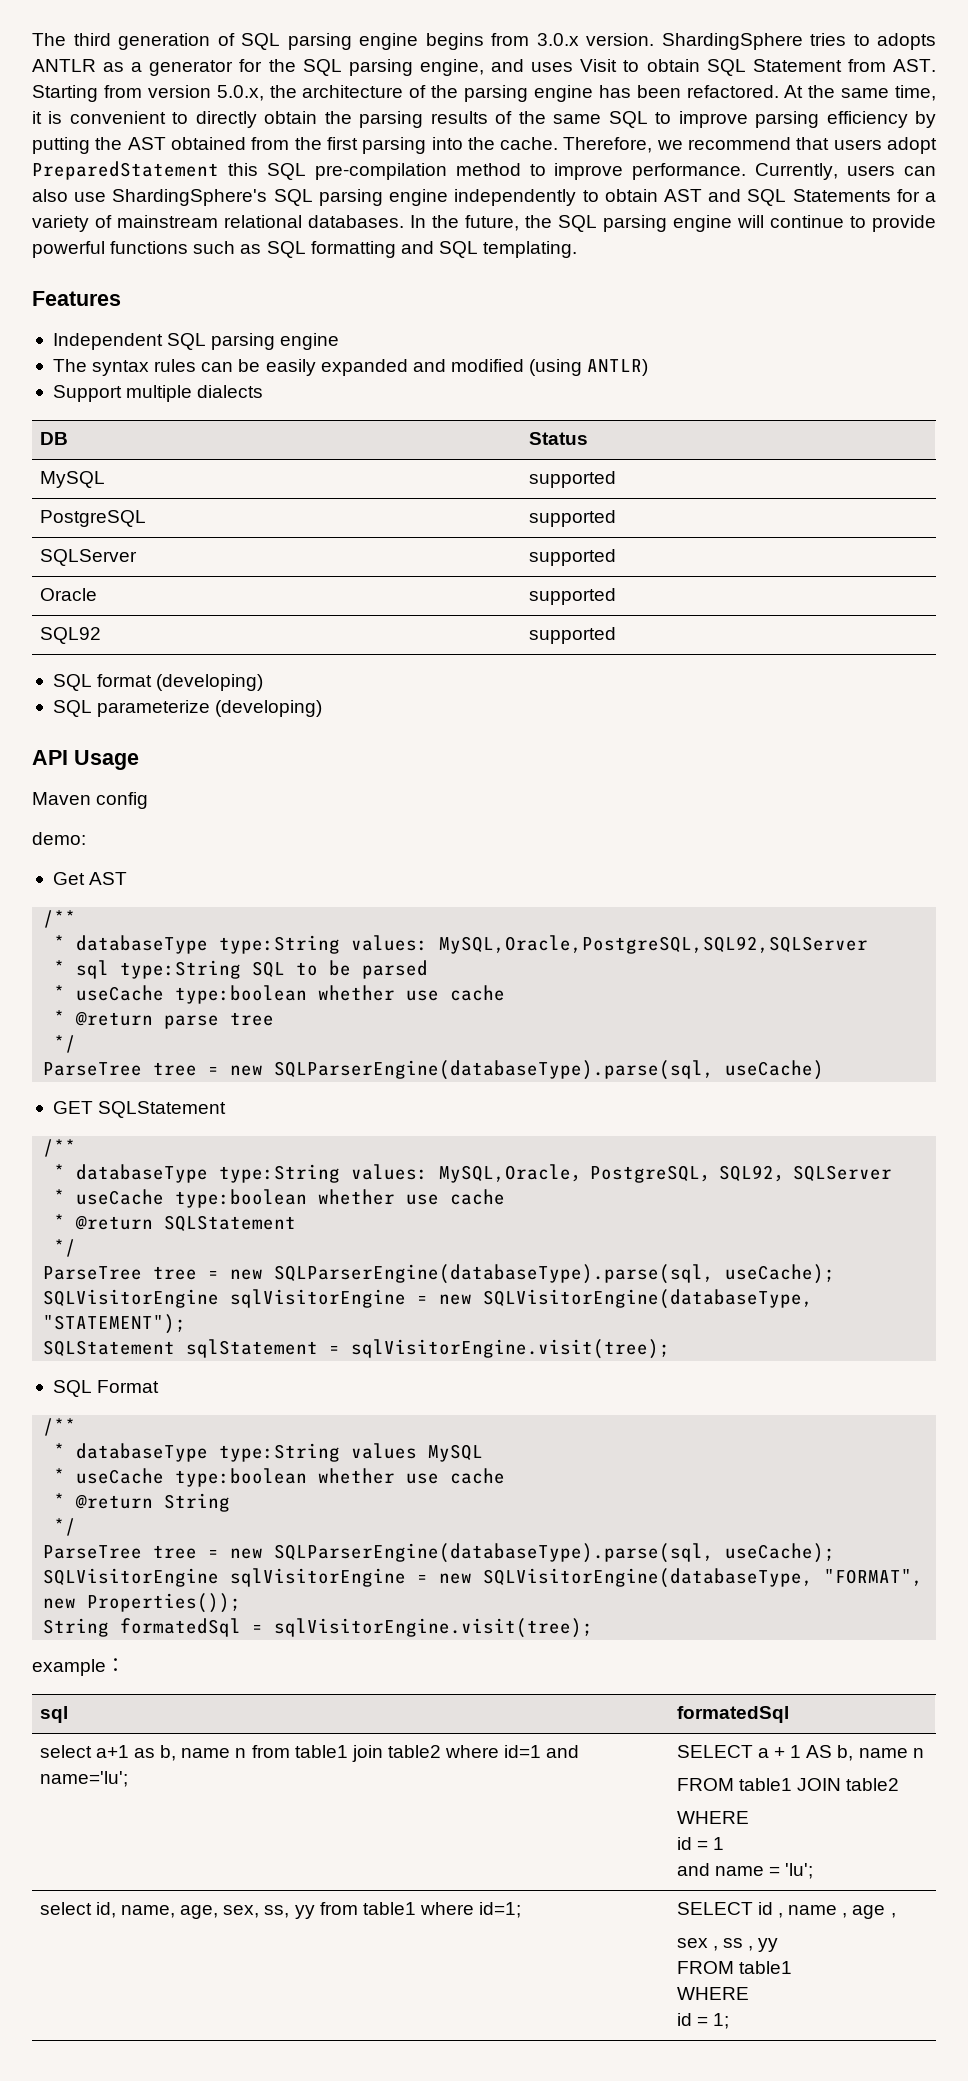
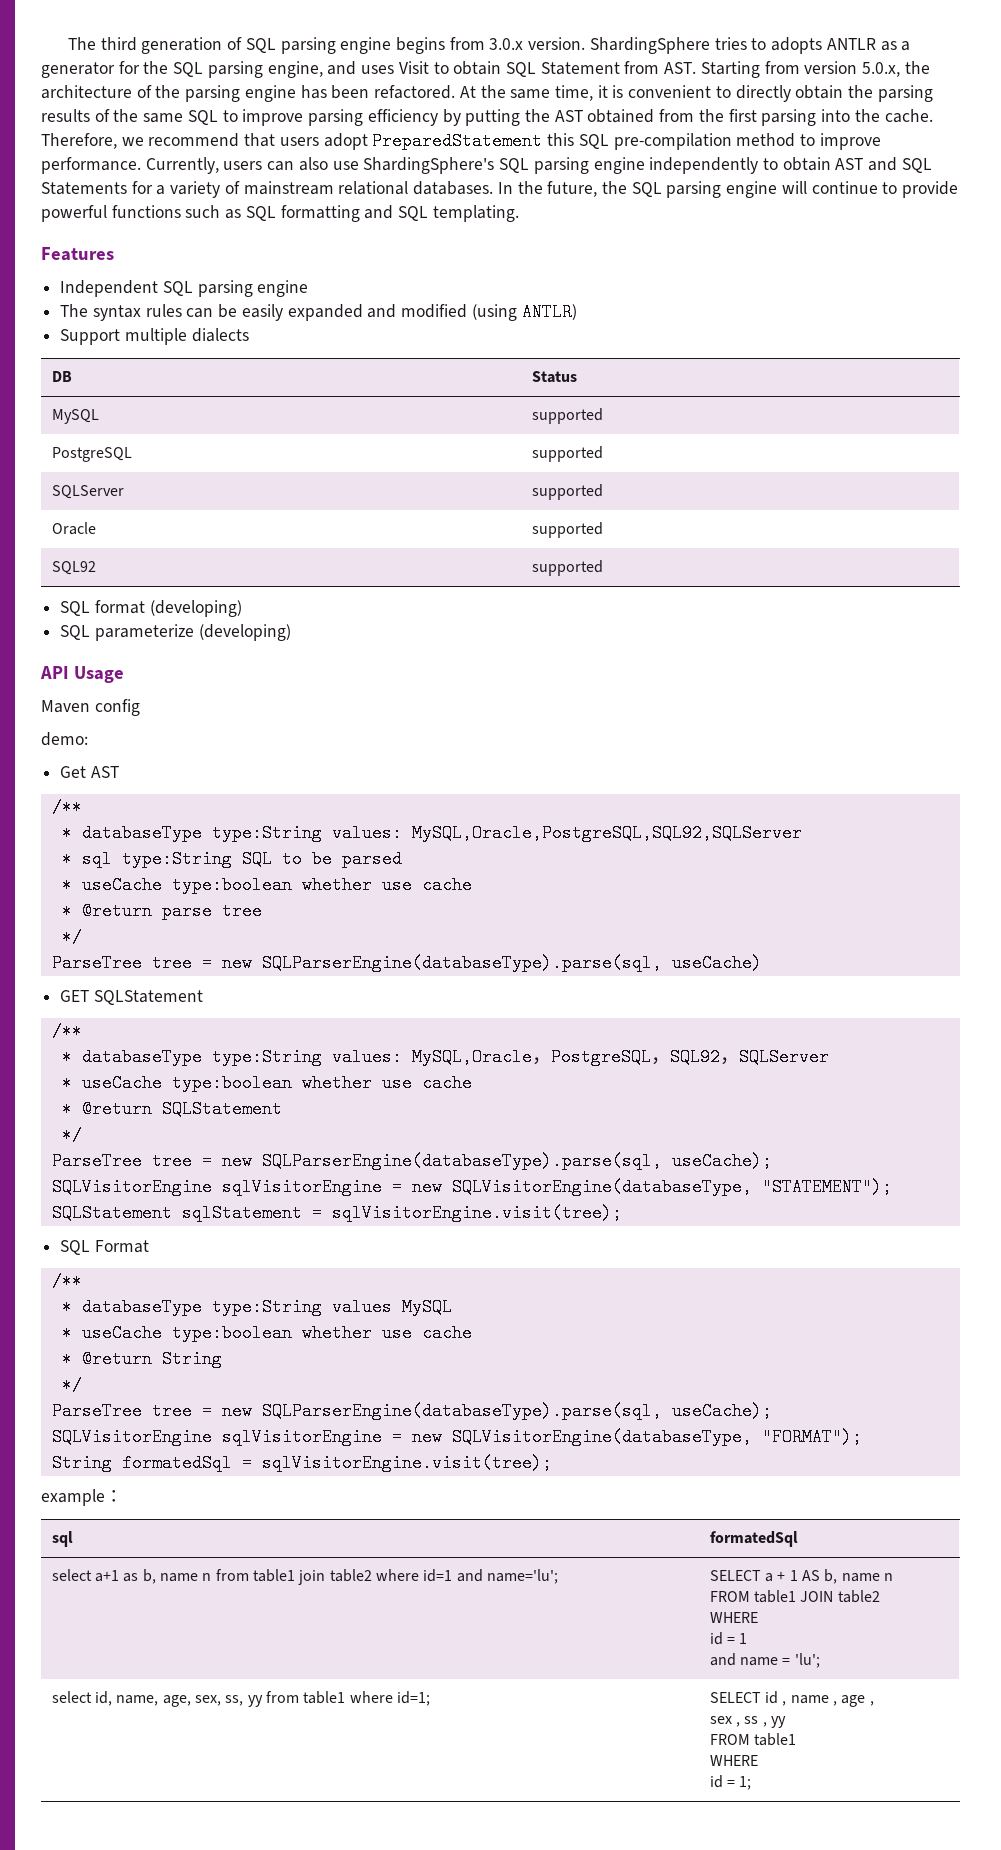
- SQLVisitorEngine sqlVisitorEngine = new SQLVisitorEngine(databaseType, "FORMAT", new Properties());
+ SQLVisitorEngine sqlVisitorEngine = new SQLVisitorEngine(databaseType, "FORMAT");

